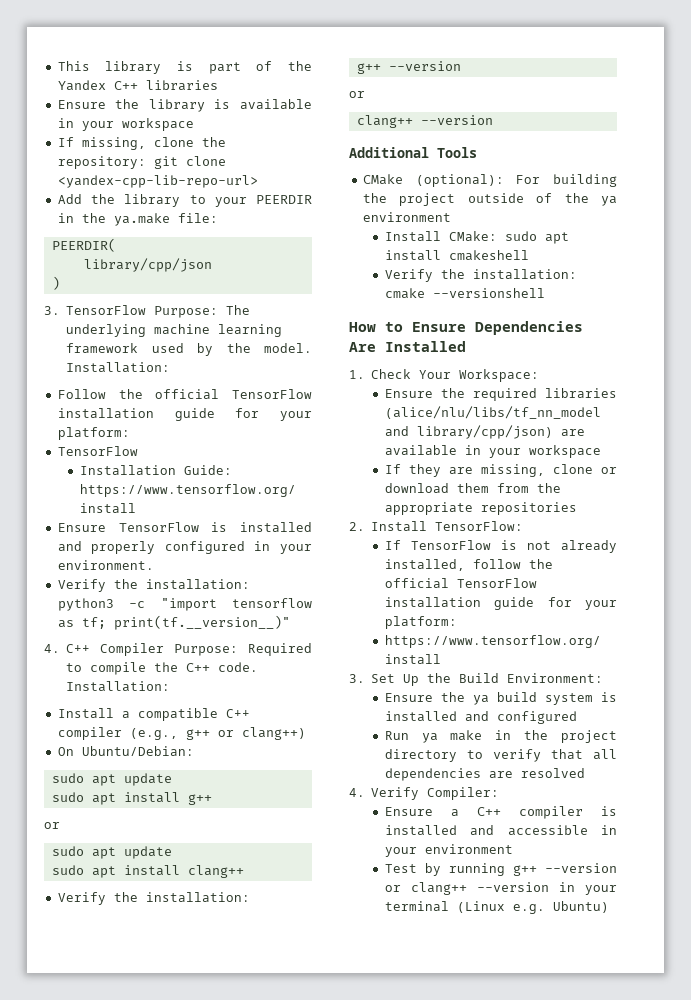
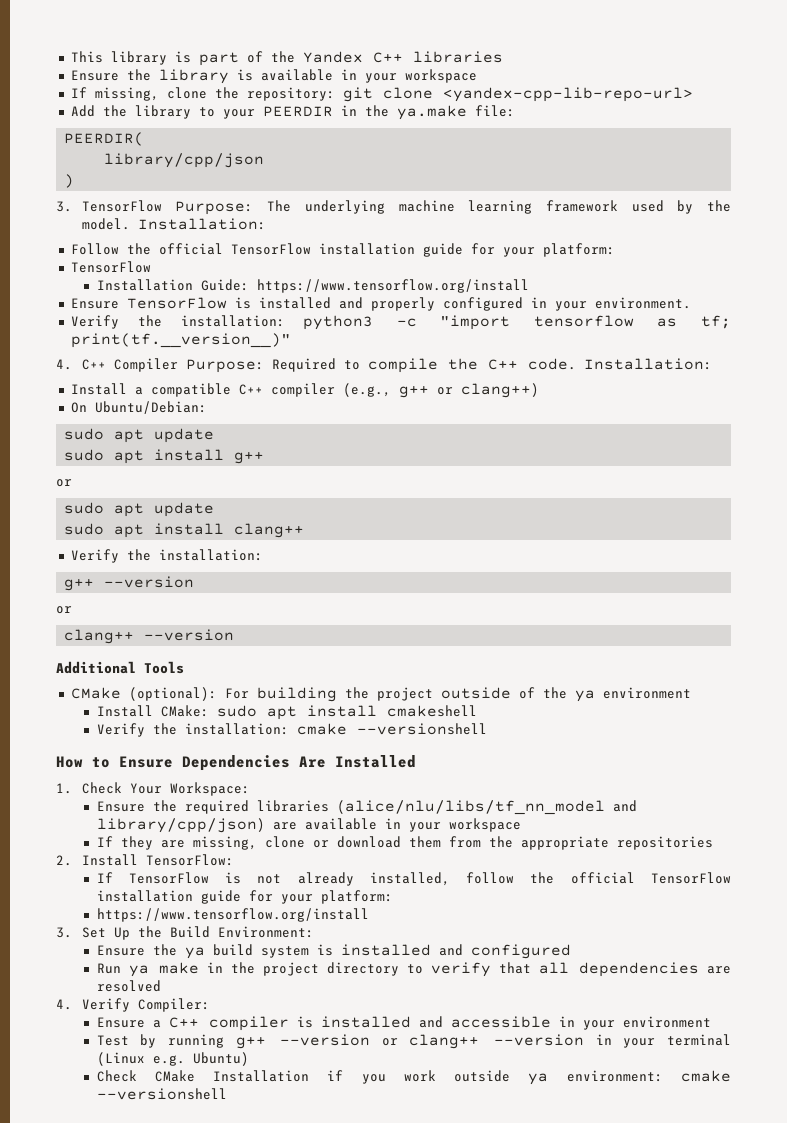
+ Check CMake Installation if you work outside ya environment: cmake --versionshell

